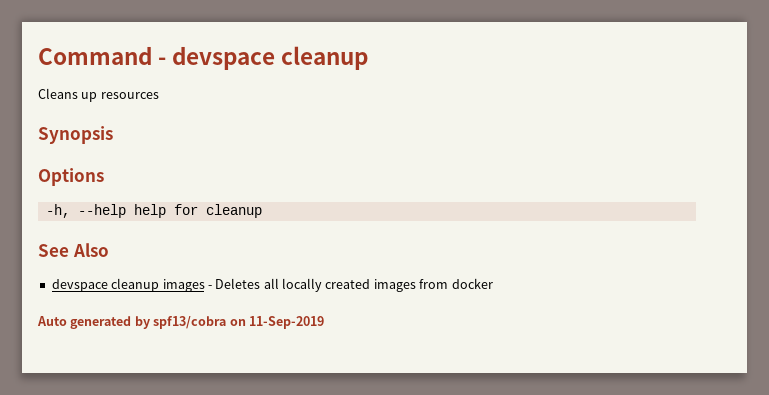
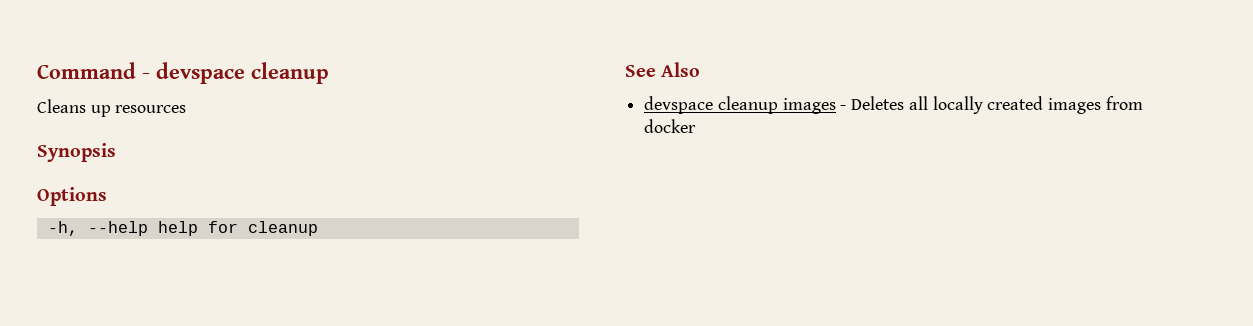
- Auto generated by spf13/cobra on 11-Sep-2019

